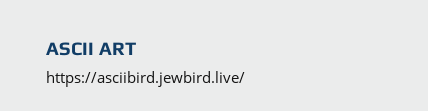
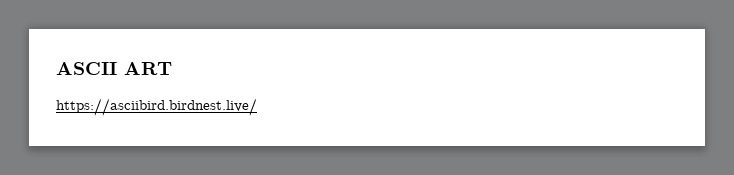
- https://asciibird.jewbird.live/
+ https://asciibird.birdnest.live/

